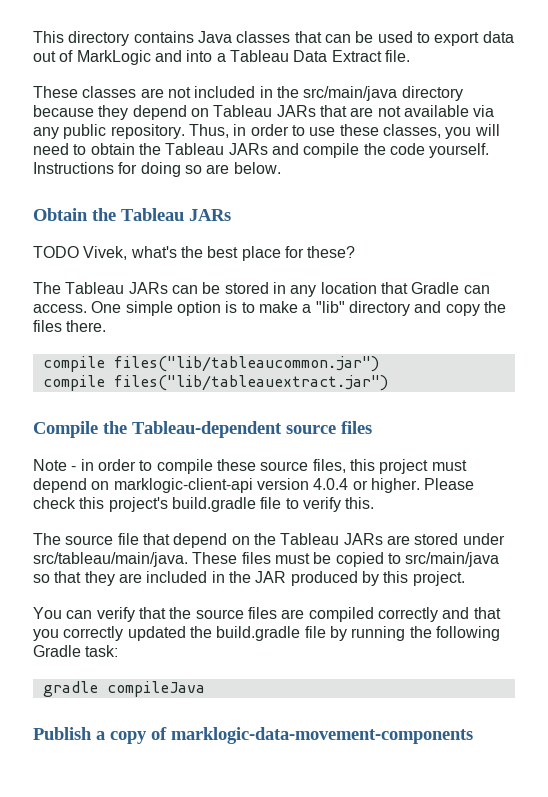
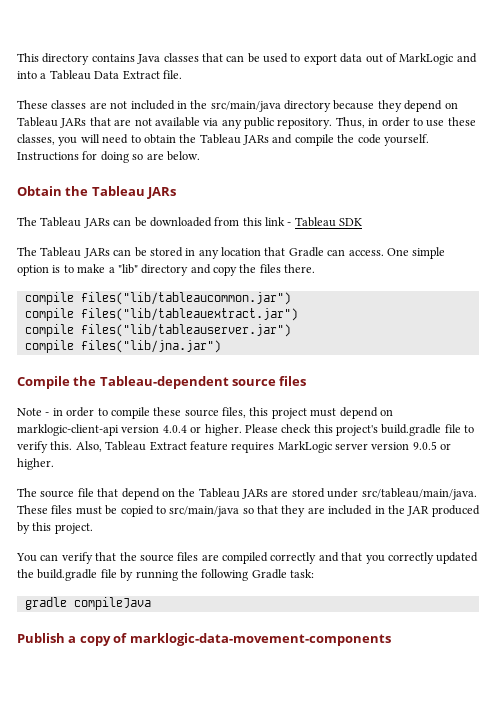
- TODO Vivek, what's the best place for these?
+ The Tableau JARs can be downloaded from this link - Tableau SDK
+ compile files("lib/tableauserver.jar")
+ compile files("lib/jna.jar")
+ Also, Tableau Extract feature requires MarkLogic server version 9.0.5 or higher.

